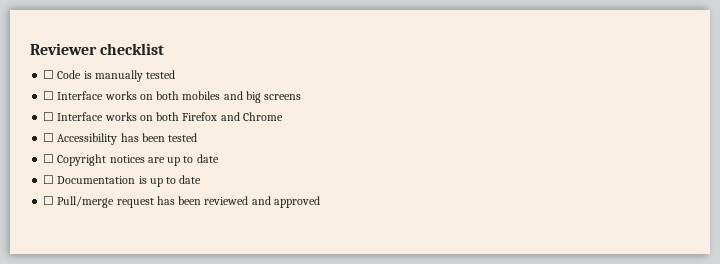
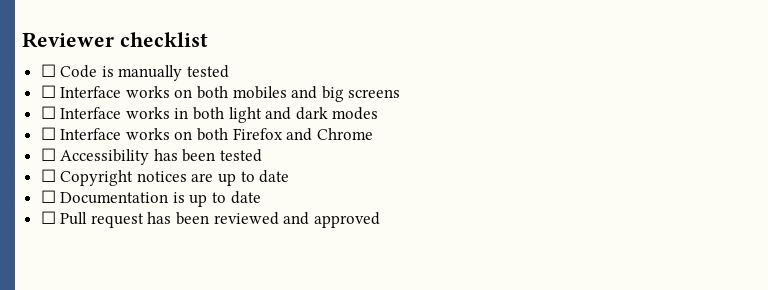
+ ☐ Interface works in both light and dark modes
- ☐ Pull/merge request has been reviewed and approved
+ ☐ Pull request has been reviewed and approved

